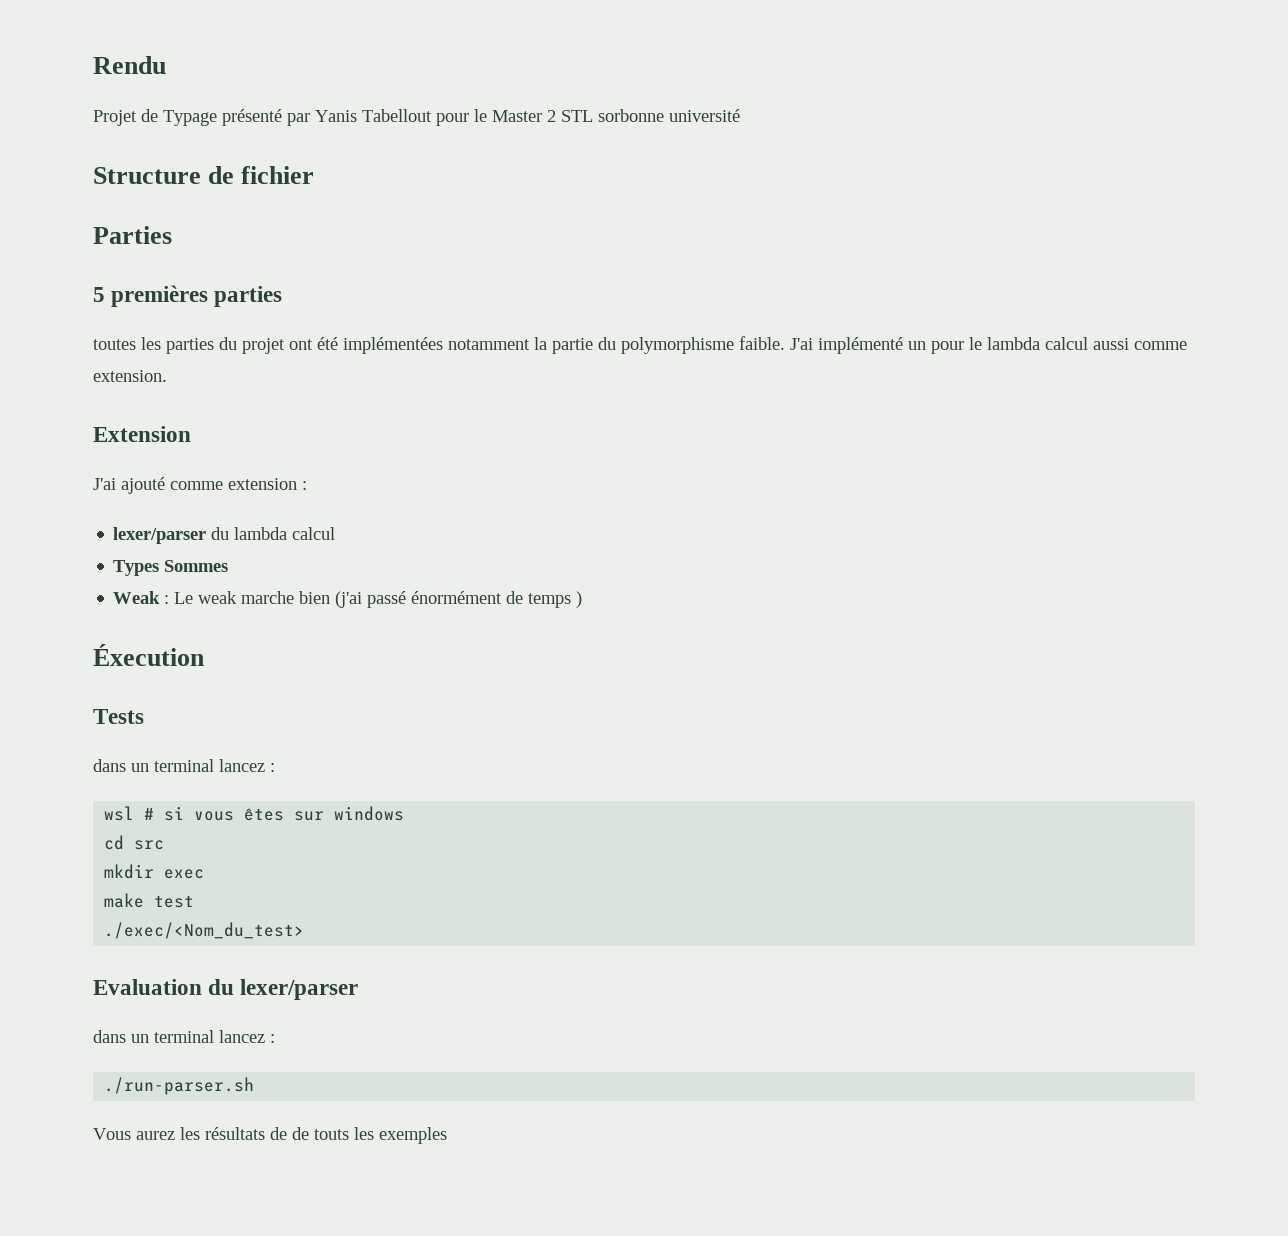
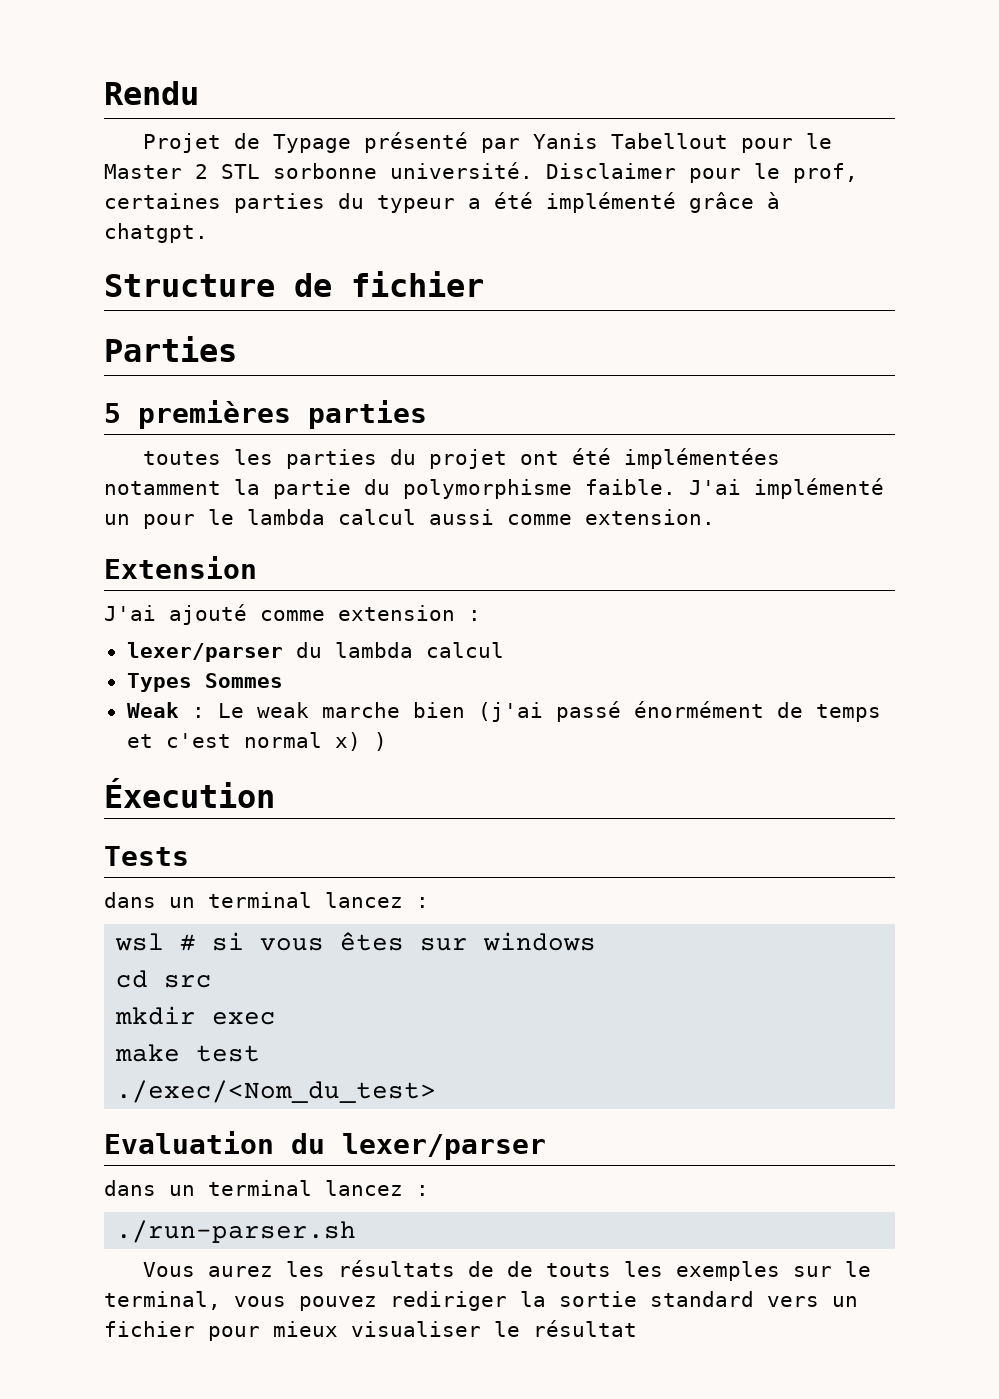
- Projet de Typage présenté par Yanis Tabellout pour le Master 2 STL sorbonne université
+ Projet de Typage présenté par Yanis Tabellout pour le Master 2 STL sorbonne université. Disclaimer pour le prof, certaines parties du typeur a été implémenté grâce à chatgpt.
- Weak : Le weak marche bien (j'ai passé énormément de temps )
+ Weak : Le weak marche bien (j'ai passé énormément de temps et c'est normal x) )
- Vous aurez les résultats de de touts les exemples
+ Vous aurez les résultats de de touts les exemples sur le terminal, vous pouvez rediriger la sortie standard vers un fichier pour mieux visualiser le résultat

